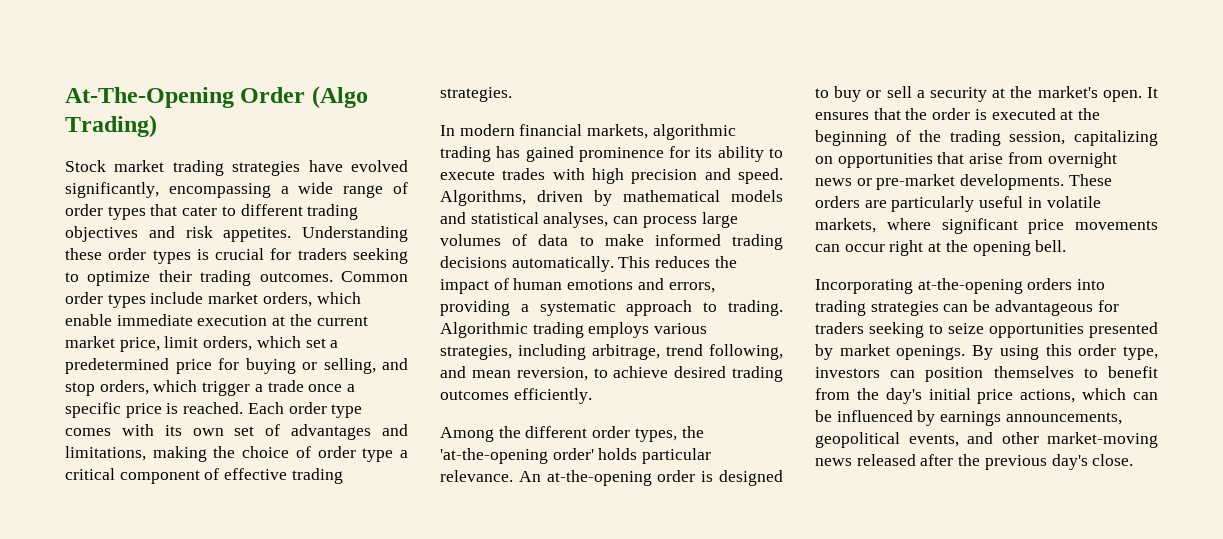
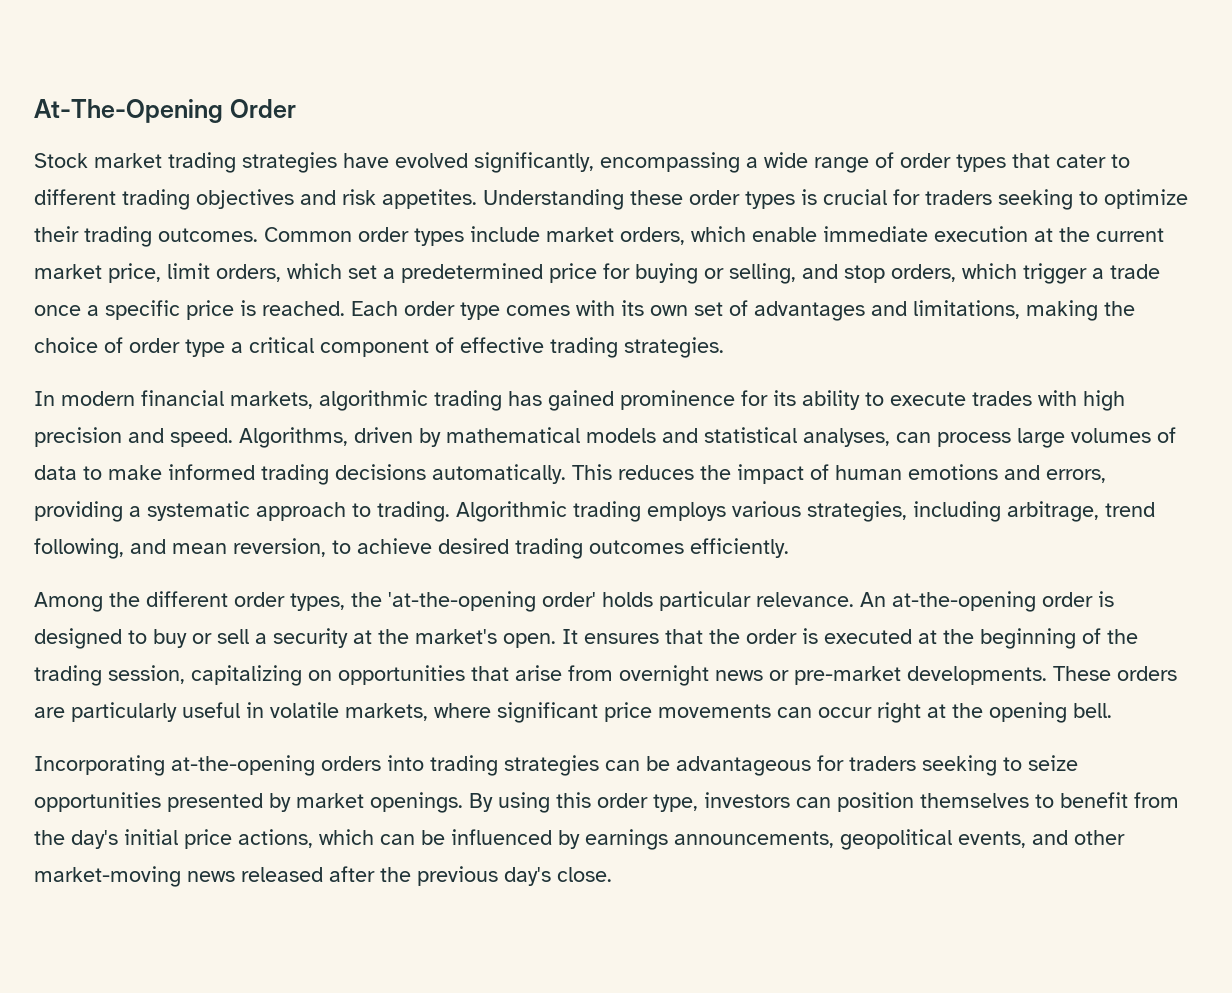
- At-The-Opening Order (Algo Trading)
+ At-The-Opening Order

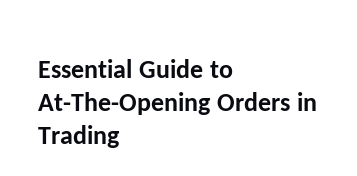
- At-The-Opening Order
- Stock market trading strategies have evolved significantly, encompassing a wide range of order types that cater to different trading objectives and risk appetites. Understanding these order types is crucial for traders seeking to optimize their trading outcomes. Common order types include market orders, which enable immediate execution at the current market price, limit orders, which set a predetermined price for buying or selling, and stop orders, which trigger a trade once a specific price is reached. Each order type comes with its own set of advantages and limitations, making the choice of order type a critical component of effective trading strategies.
- In modern financial markets, algorithmic trading has gained prominence for its ability to execute trades with high precision and speed. Algorithms, driven by mathematical models and statistical analyses, can process large volumes of data to make informed trading decisions automatically. This reduces the impact of human emotions and errors, providing a systematic approach to trading. Algorithmic trading employs various strategies, including arbitrage, trend following, and mean reversion, to achieve desired trading outcomes efficiently.
- Among the different order types, the 'at-the-opening order' holds particular relevance. An at-the-opening order is designed to buy or sell a security at the market's open. It ensures that the order is executed at the beginning of the trading session, capitalizing on opportunities that arise from overnight news or pre-market developments. These orders are particularly useful in volatile markets, where significant price movements can occur right at the opening bell.
- Incorporating at-the-opening orders into trading strategies can be advantageous for traders seeking to seize opportunities presented by market openings. By using this order type, investors can position themselves to benefit from the day's initial price actions, which can be influenced by earnings announcements, geopolitical events, and other market-moving news released after the previous day's close.
+ Essential Guide to At-The-Opening Orders in Trading

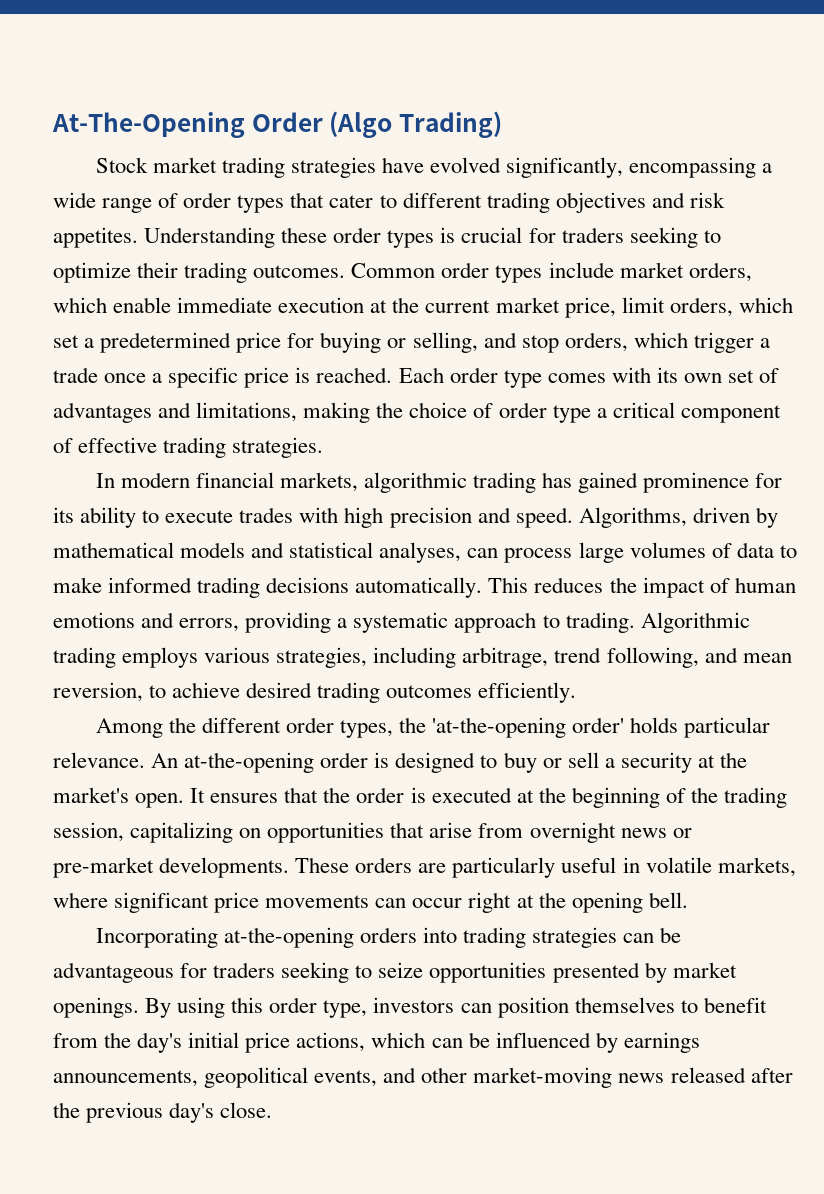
- Essential Guide to At-The-Opening Orders in Trading
+ At-The-Opening Order (Algo Trading)
+ Stock market trading strategies have evolved significantly, encompassing a wide range of order types that cater to different trading objectives and risk appetites. Understanding these order types is crucial for traders seeking to optimize their trading outcomes. Common order types include market orders, which enable immediate execution at the current market price, limit orders, which set a predetermined price for buying or selling, and stop orders, which trigger a trade once a specific price is reached. Each order type comes with its own set of advantages and limitations, making the choice of order type a critical component of effective trading strategies.
+ In modern financial markets, algorithmic trading has gained prominence for its ability to execute trades with high precision and speed. Algorithms, driven by mathematical models and statistical analyses, can process large volumes of data to make informed trading decisions automatically. This reduces the impact of human emotions and errors, providing a systematic approach to trading. Algorithmic trading employs various strategies, including arbitrage, trend following, and mean reversion, to achieve desired trading outcomes efficiently.
+ Among the different order types, the 'at-the-opening order' holds particular relevance. An at-the-opening order is designed to buy or sell a security at the market's open. It ensures that the order is executed at the beginning of the trading session, capitalizing on opportunities that arise from overnight news or pre-market developments. These orders are particularly useful in volatile markets, where significant price movements can occur right at the opening bell.
+ Incorporating at-the-opening orders into trading strategies can be advantageous for traders seeking to seize opportunities presented by market openings. By using this order type, investors can position themselves to benefit from the day's initial price actions, which can be influenced by earnings announcements, geopolitical events, and other market-moving news released after the previous day's close.

